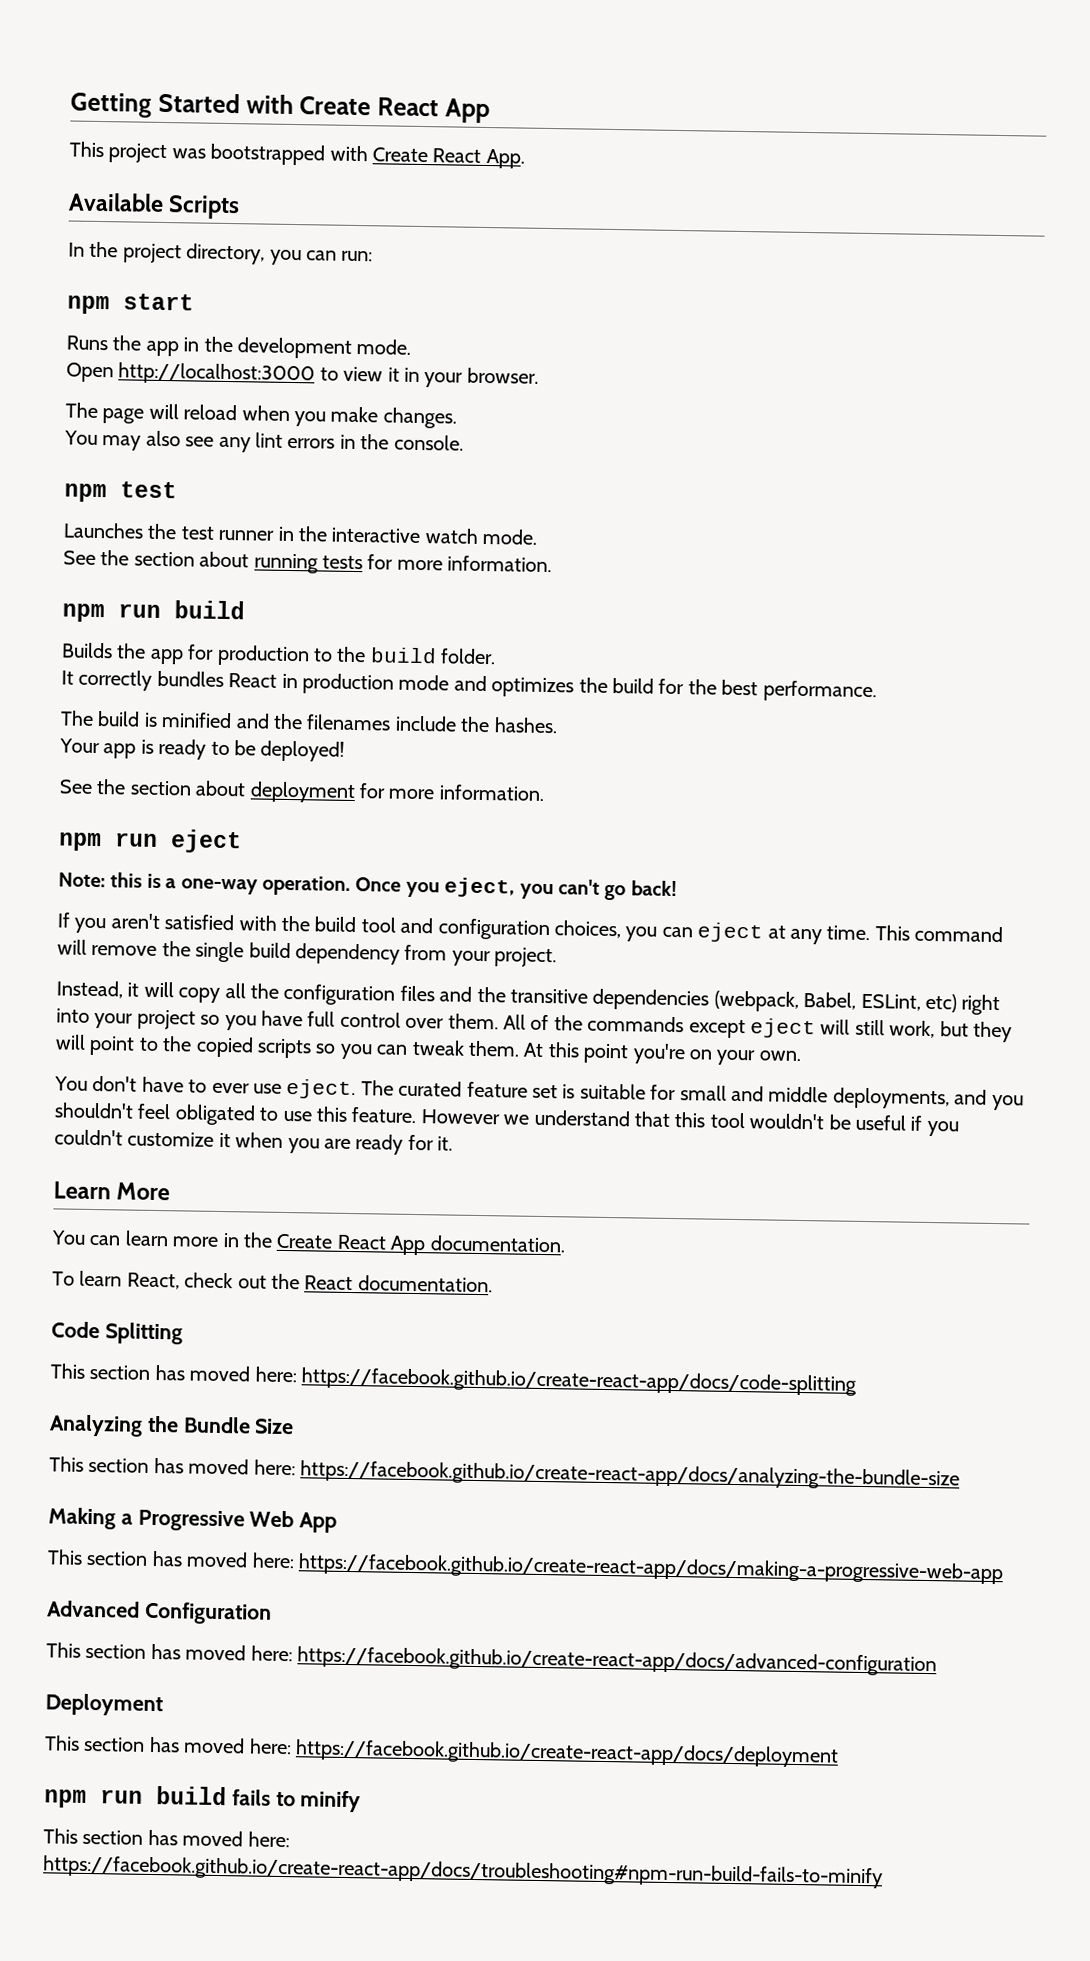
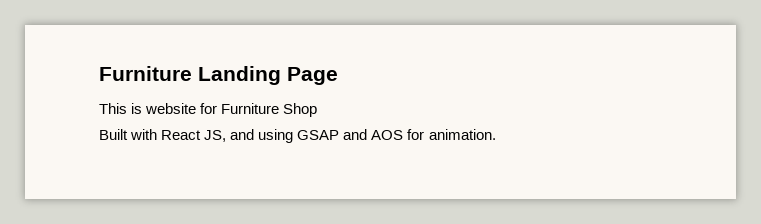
- Getting Started with Create React App
- This project was bootstrapped with Create React App.
- Available Scripts
- In the project directory, you can run:
- npm start
- Runs the app in the development mode.
- Open http://localhost:3000 to view it in your browser.
- The page will reload when you make changes.
- You may also see any lint errors in the console.
- npm test
- Launches the test runner in the interactive watch mode.
- See the section about running tests for more information.
- npm run build
- Builds the app for production to the build folder.
- It correctly bundles React in production mode and optimizes the build for the best performance.
- The build is minified and the filenames include the hashes.
- Your app is ready to be deployed!
- See the section about deployment for more information.
- npm run eject
- Note: this is a one-way operation. Once you eject, you can't go back!
- If you aren't satisfied with the build tool and configuration choices, you can eject at any time. This command will remove the single build dependency from your project.
- Instead, it will copy all the configuration files and the transitive dependencies (webpack, Babel, ESLint, etc) right into your project so you have full control over them. All of the commands except eject will still work, but they will point to the copied scripts so you can tweak them. At this point you're on your own.
- You don't have to ever use eject. The curated feature set is suitable for small and middle deployments, and you shouldn't feel obligated to use this feature. However we understand that this tool wouldn't be useful if you couldn't customize it when you are ready for it.
- Learn More
- You can learn more in the Create React App documentation.
- To learn React, check out the React documentation.
- Code Splitting
- This section has moved here: https://facebook.github.io/create-react-app/docs/code-splitting
- Analyzing the Bundle Size
- This section has moved here: https://facebook.github.io/create-react-app/docs/analyzing-the-bundle-size
- Making a Progressive Web App
- This section has moved here: https://facebook.github.io/create-react-app/docs/making-a-progressive-web-app
- Advanced Configuration
- This section has moved here: https://facebook.github.io/create-react-app/docs/advanced-configuration
- Deployment
- This section has moved here: https://facebook.github.io/create-react-app/docs/deployment
- npm run build fails to minify
- This section has moved here: https://facebook.github.io/create-react-app/docs/troubleshooting#npm-run-build-fails-to-minify
+ Furniture Landing Page
+ This is website for Furniture Shop
+ Built with React JS, and using GSAP and AOS for animation.

